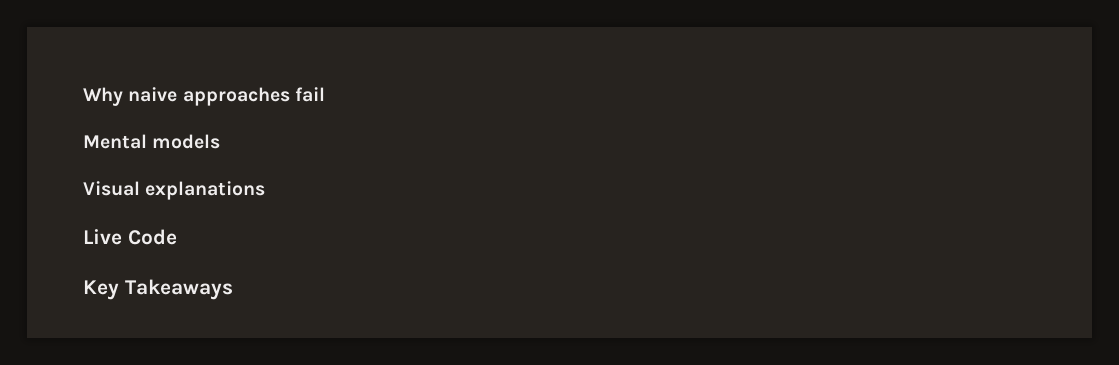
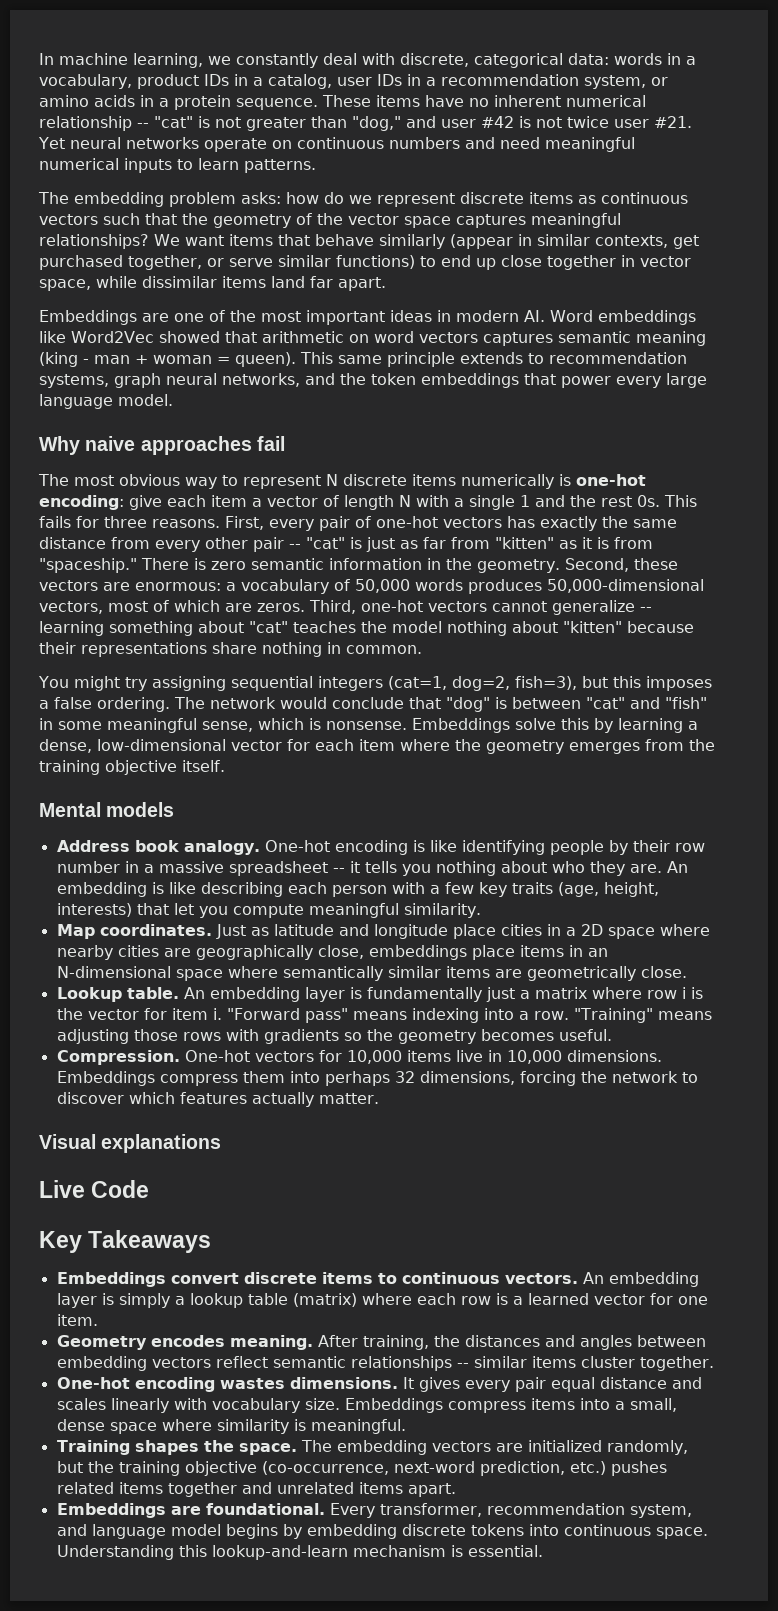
+ In machine learning, we constantly deal with discrete, categorical data: words in a vocabulary, product IDs in a catalog, user IDs in a recommendation system, or amino acids in a protein sequence. These items have no inherent numerical relationship -- "cat" is not greater than "dog," and user #42 is not twice user #21. Yet neural networks operate on continuous numbers and need meaningful numerical inputs to learn patterns.
+ The embedding problem asks: how do we represent discrete items as continuous vectors such that the geometry of the vector space captures meaningful relationships? We want items that behave similarly (appear in similar contexts, get purchased together, or serve similar functions) to end up close together in vector space, while dissimilar items land far apart.
+ Embeddings are one of the most important ideas in modern AI. Word embeddings like Word2Vec showed that arithmetic on word vectors captures semantic meaning (king - man + woman = queen). This same principle extends to recommendation systems, graph neural networks, and the token embeddings that power every large language model.
  Why naive approaches fail
+ The most obvious way to represent N discrete items numerically is one-hot encoding: give each item a vector of length N with a single 1 and the rest 0s. This fails for three reasons. First, every pair of one-hot vectors has exactly the same distance from every other pair -- "cat" is just as far from "kitten" as it is from "spaceship." There is zero semantic information in the geometry. Second, these vectors are enormous: a vocabulary of 50,000 words produces 50,000-dimensional vectors, most of which are zeros. Third, one-hot vectors cannot generalize -- learning something about "cat" teaches the model nothing about "kitten" because their representations share nothing in common.
+ You might try assigning sequential integers (cat=1, dog=2, fish=3), but this imposes a false ordering. The network would conclude that "dog" is between "cat" and "fish" in some meaningful sense, which is nonsense. Embeddings solve this by learning a dense, low-dimensional vector for each item where the geometry emerges from the training objective itself.
  Mental models
+ Address book analogy. One-hot encoding is like identifying people by their row number in a massive spreadsheet -- it tells you nothing about who they are. An embedding is like describing each person with a few key traits (age, height, interests) that let you compute meaningful similarity.
+ Map coordinates. Just as latitude and longitude place cities in a 2D space where nearby cities are geographically close, embeddings place items in an N-dimensional space where semantically similar items are geometrically close.
+ Lookup table. An embedding layer is fundamentally just a matrix where row i is the vector for item i. "Forward pass" means indexing into a row. "Training" means adjusting those rows with gradients so the geometry becomes useful.
+ Compression. One-hot vectors for 10,000 items live in 10,000 dimensions. Embeddings compress them into perhaps 32 dimensions, forcing the network to discover which features actually matter.
+ Embeddings convert discrete items to continuous vectors. An embedding layer is simply a lookup table (matrix) where each row is a learned vector for one item.
+ Geometry encodes meaning. After training, the distances and angles between embedding vectors reflect semantic relationships -- similar items cluster together.
+ One-hot encoding wastes dimensions. It gives every pair equal distance and scales linearly with vocabulary size. Embeddings compress items into a small, dense space where similarity is meaningful.
+ Training shapes the space. The embedding vectors are initialized randomly, but the training objective (co-occurrence, next-word prediction, etc.) pushes related items together and unrelated items apart.
+ Embeddings are foundational. Every transformer, recommendation system, and language model begins by embedding discrete tokens into continuous space. Understanding this lookup-and-learn mechanism is essential.

